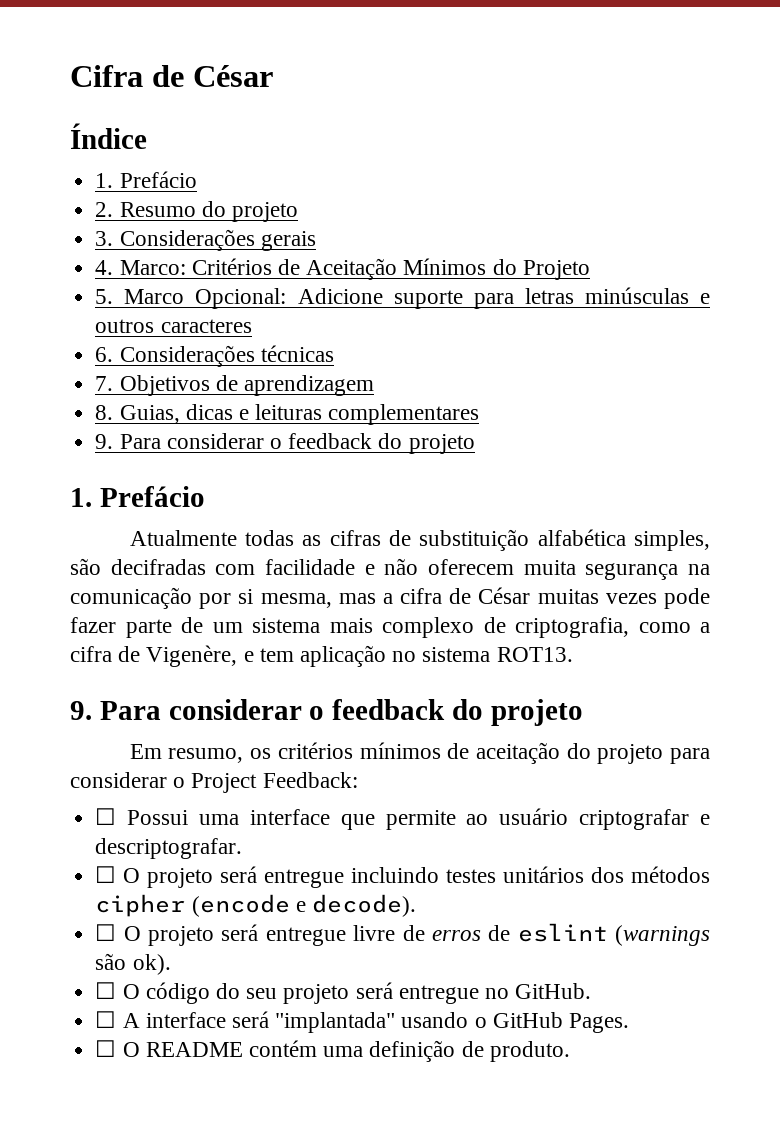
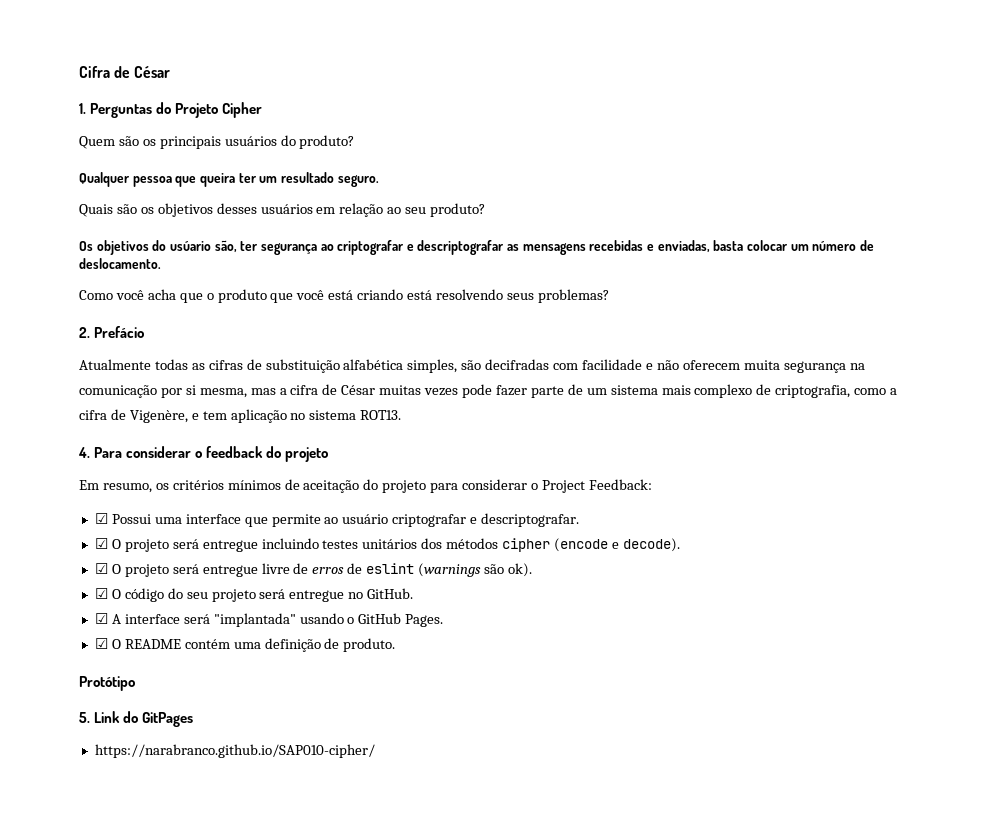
- Índice
- 1. Prefácio
- 2. Resumo do projeto
- 3. Considerações gerais
- 4. Marco: Critérios de Aceitação Mínimos do Projeto
- 5. Marco Opcional: Adicione suporte para letras minúsculas e outros caracteres
- 6. Considerações técnicas
- 7. Objetivos de aprendizagem
- 8. Guias, dicas e leituras complementares
- 9. Para considerar o feedback do projeto
- 1. Prefácio
+ 1. Perguntas do Projeto Cipher
+ Quem são os principais usuários do produto?
+ Qualquer pessoa que queira ter um resultado seguro.
+ Quais são os objetivos desses usuários em relação ao seu produto?
+ Os objetivos do usúario são, ter segurança ao criptografar e descriptografar as mensagens recebidas e enviadas, basta colocar um número de deslocamento.
+ Como você acha que o produto que você está criando está resolvendo seus problemas?
+ 2. Prefácio
  Atualmente todas as cifras de substituição alfabética simples, são decifradas com facilidade e não oferecem muita segurança na comunicação por si mesma, mas a cifra de César muitas vezes pode fazer parte de um sistema mais complexo de criptografia, como a cifra de Vigenère, e tem aplicação no sistema ROT13.
- 9. Para considerar o feedback do projeto
+ 4. Para considerar o feedback do projeto
- ☐ Possui uma interface que permite ao usuário criptografar e descriptografar.
+ ☑ Possui uma interface que permite ao usuário criptografar e descriptografar.
- ☐ O projeto será entregue incluindo testes unitários dos métodos cipher (encode e decode).
+ ☑ O projeto será entregue incluindo testes unitários dos métodos cipher (encode e decode).
- ☐ O projeto será entregue livre de erros de eslint (warnings são ok).
+ ☑ O projeto será entregue livre de erros de eslint (warnings são ok).
- ☐ O código do seu projeto será entregue no GitHub.
+ ☑ O código do seu projeto será entregue no GitHub.
- ☐ A interface será "implantada" usando o GitHub Pages.
+ ☑ A interface será "implantada" usando o GitHub Pages.
- ☐ O README contém uma definição de produto.
+ ☑ O README contém uma definição de produto.
+ Protótipo
+ 5. Link do GitPages
+ https://narabranco.github.io/SAP010-cipher/

